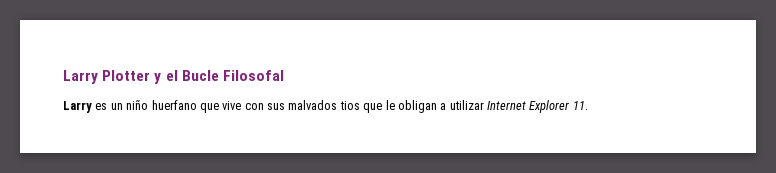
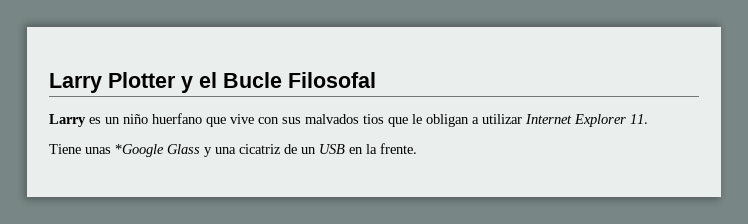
+ Tiene unas *Google Glass y una cicatriz de un USB en la frente.

